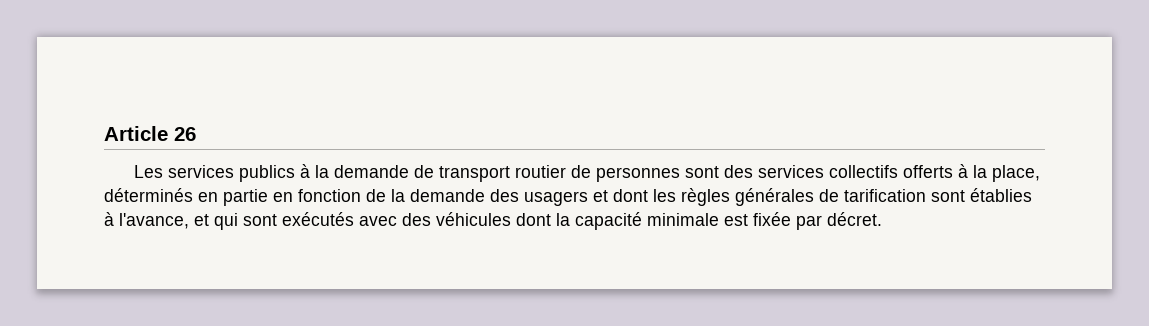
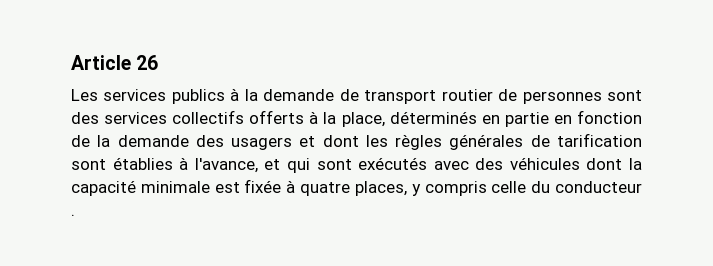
- Les services publics à la demande de transport routier de personnes sont des services collectifs offerts à la place, déterminés en partie en fonction de la demande des usagers et dont les règles générales de tarification sont établies à l'avance, et qui sont exécutés avec des véhicules dont la capacité minimale est fixée par décret.
+ Les services publics à la demande de transport routier de personnes sont des services collectifs offerts à la place, déterminés en partie en fonction de la demande des usagers et dont les règles générales de tarification sont établies à l'avance, et qui sont exécutés avec des véhicules dont la capacité minimale est fixée à quatre places, y compris celle du conducteur .

